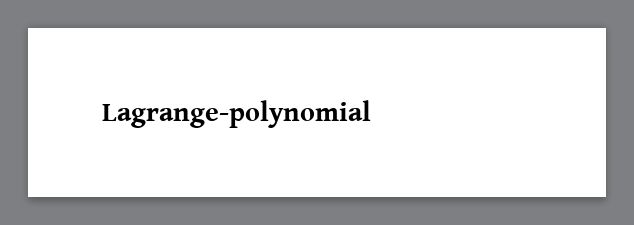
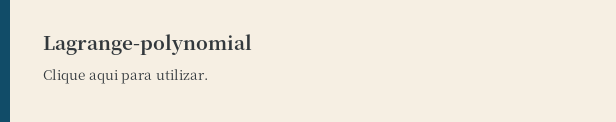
+ Clique aqui para utilizar.

